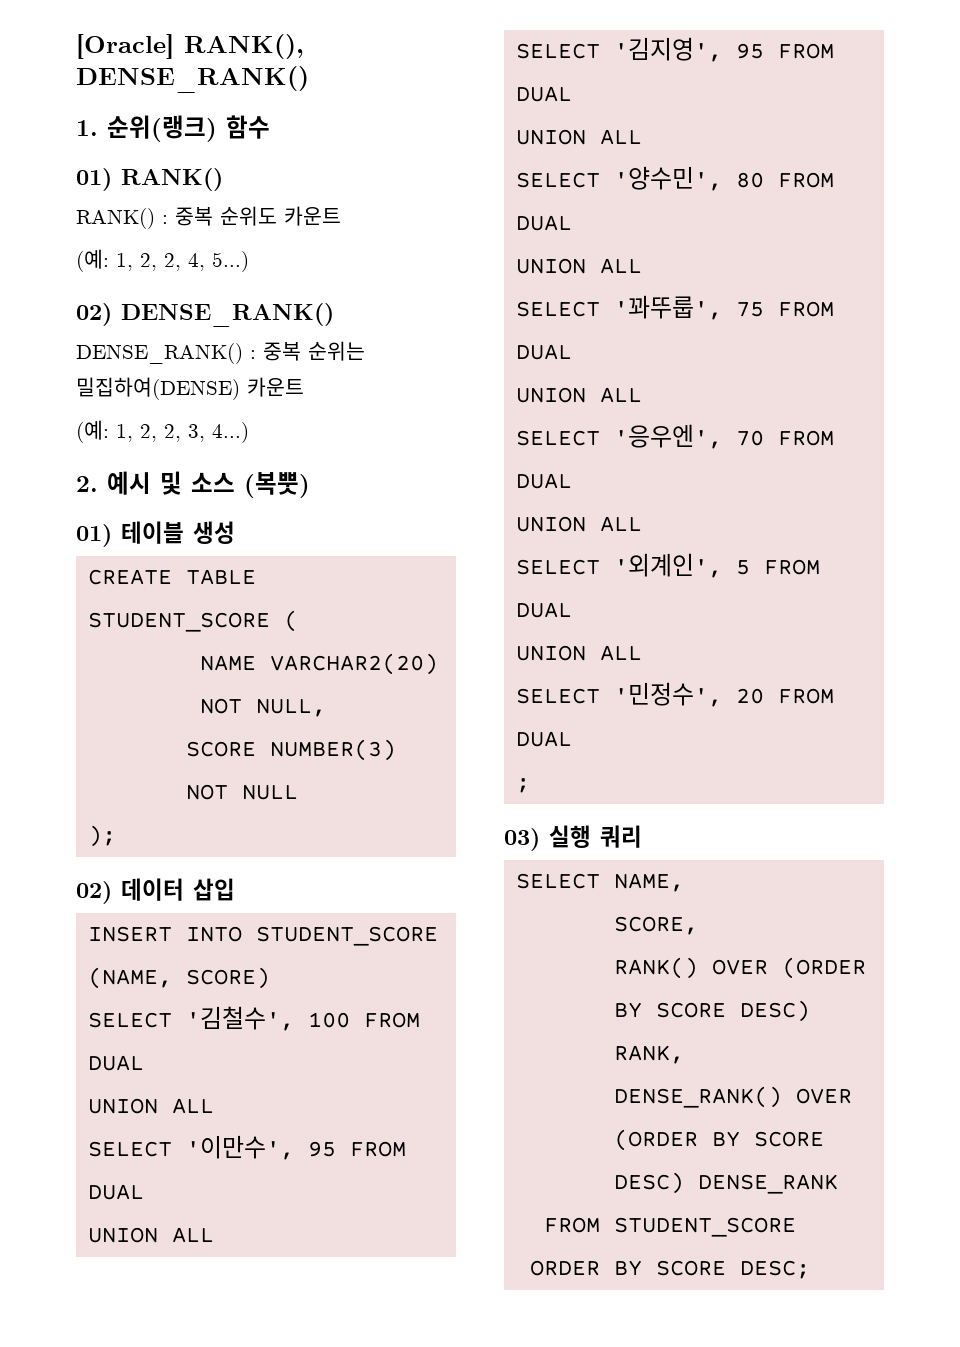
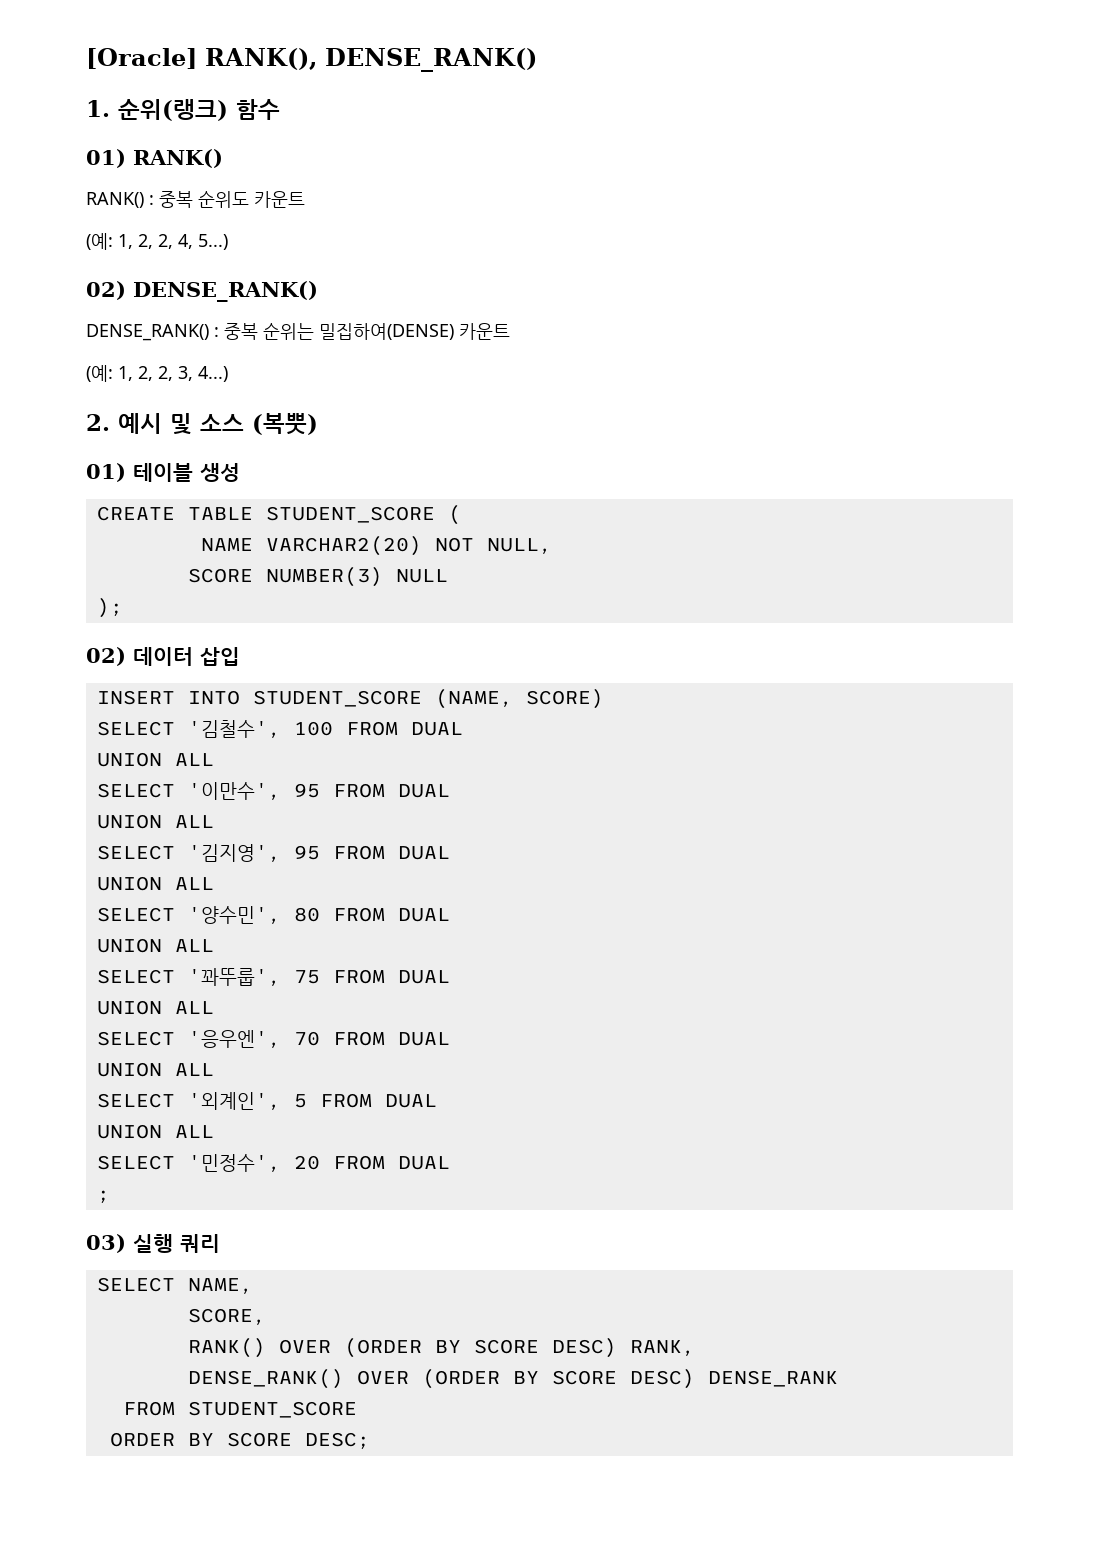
- SCORE NUMBER(3) NOT NULL
+ SCORE NUMBER(3) NULL

